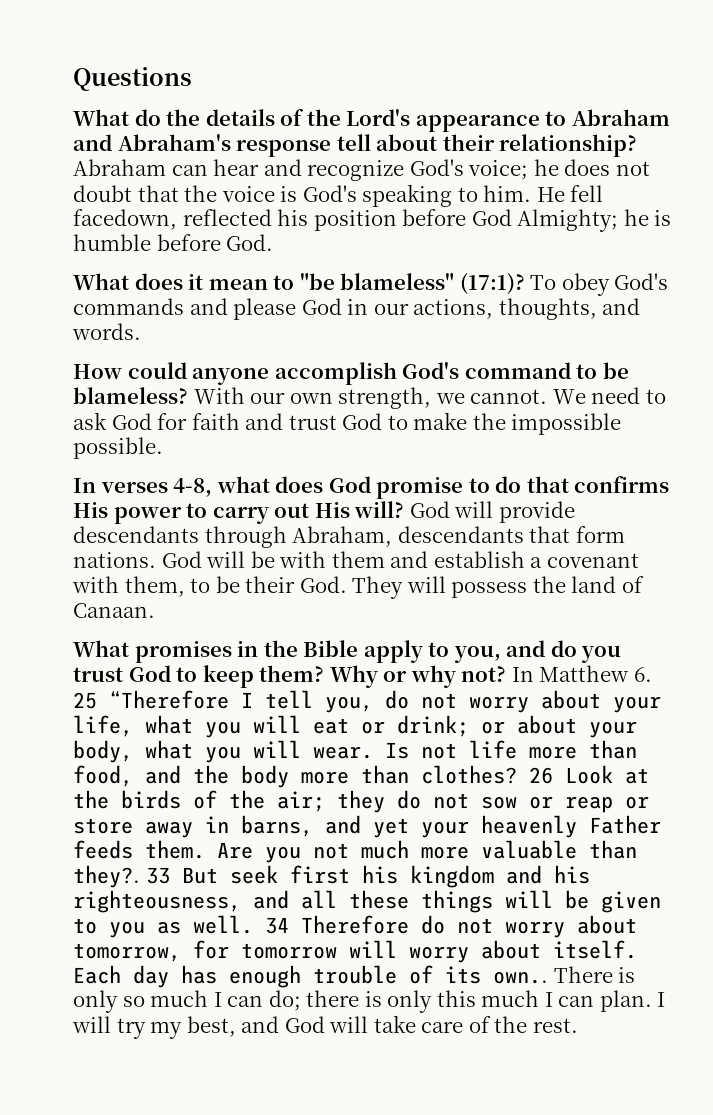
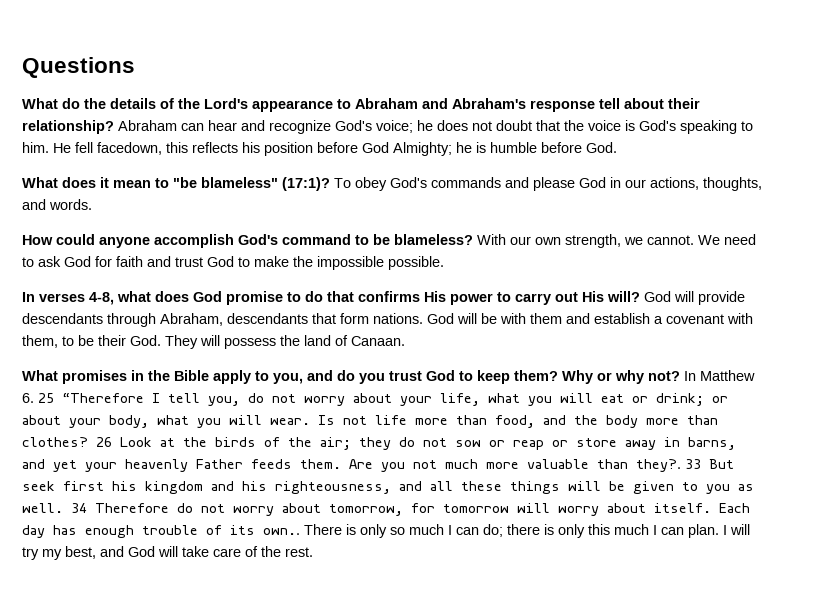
- He fell facedown, reflected his position before God Almighty; he is humble before God.
+ He fell facedown, this reflects his position before God Almighty; he is humble before God.

